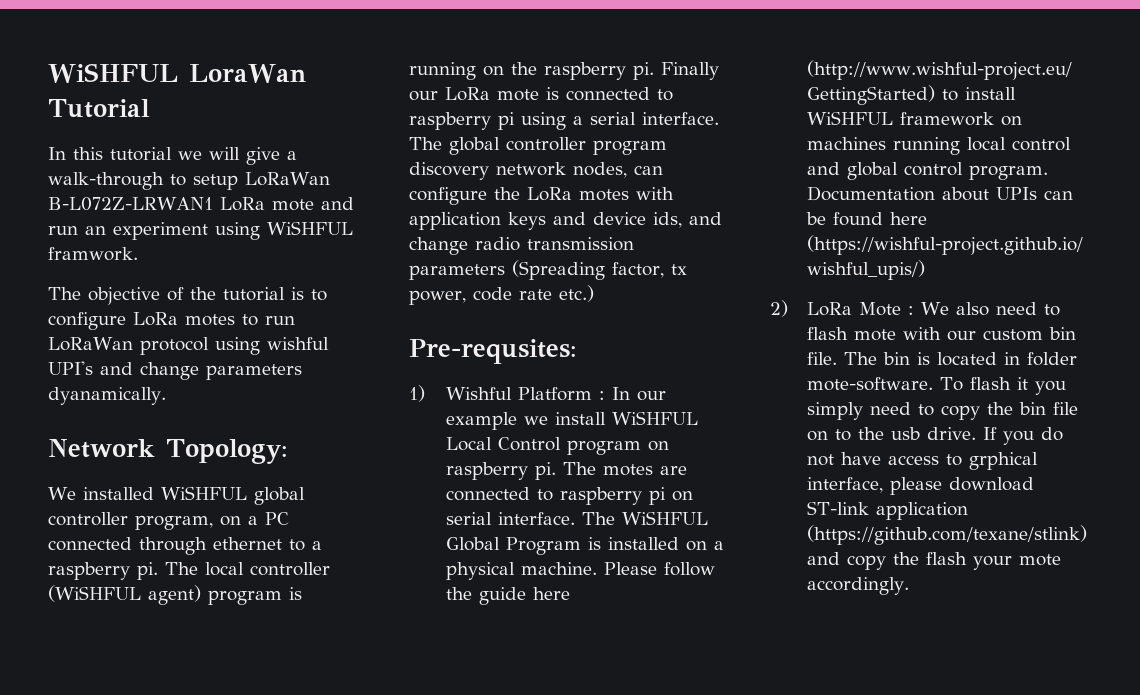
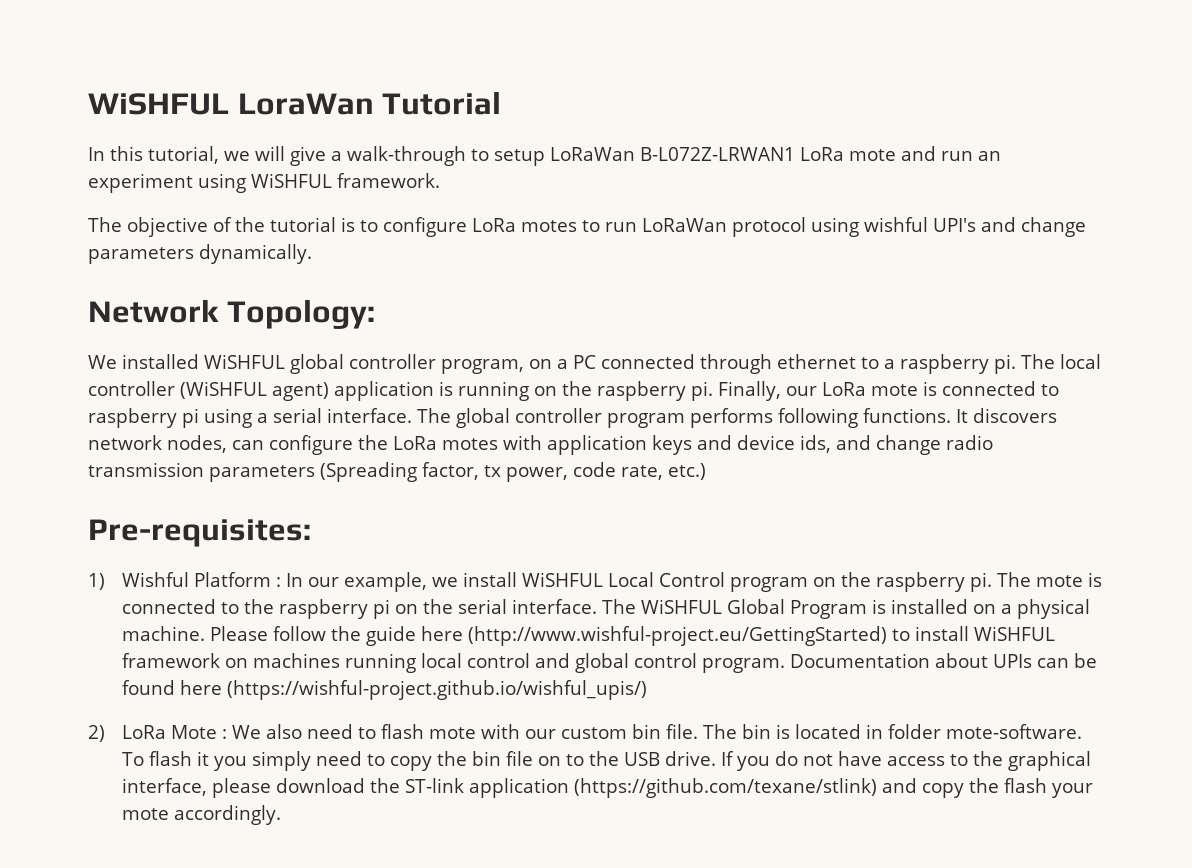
- In this tutorial we will give a walk-through to setup LoRaWan B-L072Z-LRWAN1 LoRa mote and run an experiment using WiSHFUL framwork.
+ In this tutorial, we will give a walk-through to setup LoRaWan B-L072Z-LRWAN1 LoRa mote and run an experiment using WiSHFUL framework.
- The objective of the tutorial is to configure LoRa motes to run LoRaWan protocol using wishful UPI's and change parameters dyanamically.
+ The objective of the tutorial is to configure LoRa motes to run LoRaWan protocol using wishful UPI's and change parameters dynamically.
- The local controller (WiSHFUL agent) program is running on the raspberry pi.
+ The local controller (WiSHFUL agent) application is running on the raspberry pi.
- Finally our LoRa mote is connected to raspberry pi using a serial interface.
+ Finally, our LoRa mote is connected to raspberry pi using a serial interface.
- The global controller program discovery network nodes, can configure the LoRa motes with application keys and device ids, and change radio transmission parameters (Spreading factor, tx power, code rate etc.)
+ The global controller program performs following functions. It discovers network nodes, can configure the LoRa motes with application keys and device ids, and change radio transmission parameters (Spreading factor, tx power, code rate, etc.)
- Pre-requsites:
+ Pre-requisites:
- 1) Wishful Platform : In our example we install WiSHFUL Local Control program on raspberry pi. The motes are connected to raspberry pi on serial interface.
+ 1) Wishful Platform : In our example, we install WiSHFUL Local Control program on the raspberry pi. The mote is connected to the raspberry pi on the serial interface.
- To flash it you simply need to copy the bin file on to the usb drive.
+ To flash it you simply need to copy the bin file on to the USB drive.
- If you do not have access to grphical interface, please download ST-link application (https://github.com/texane/stlink) and copy the flash your mote accordingly.
+ If you do not have access to the graphical interface, please download the ST-link application (https://github.com/texane/stlink) and copy the flash your mote accordingly.

